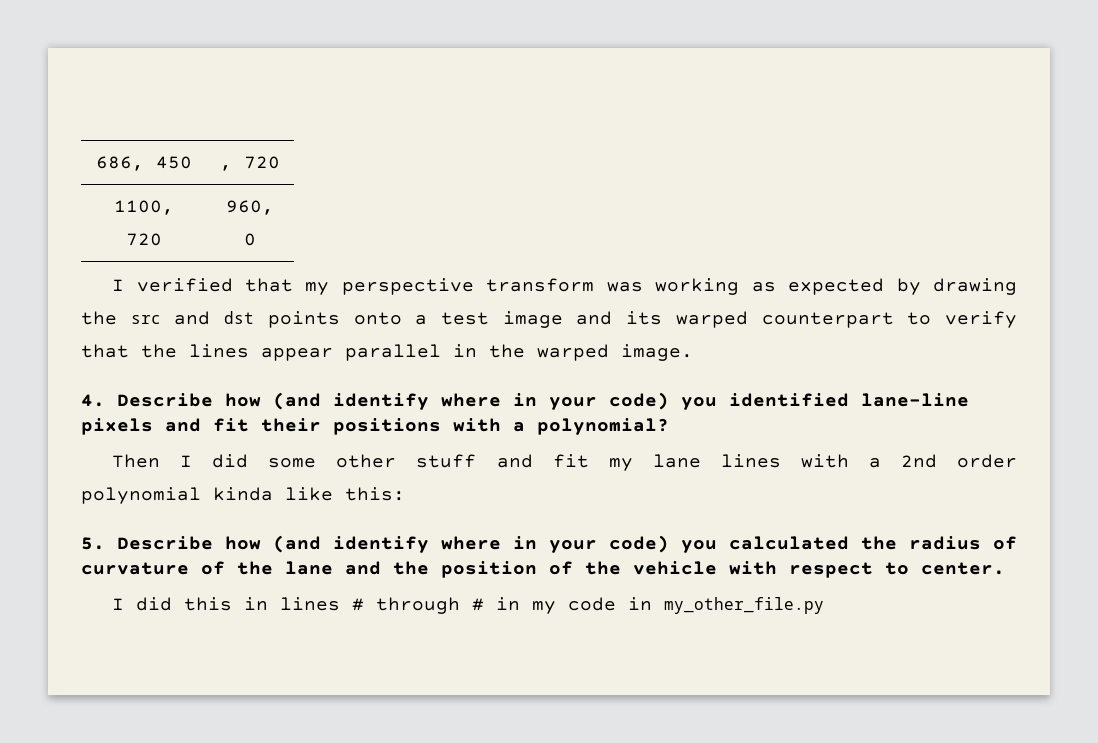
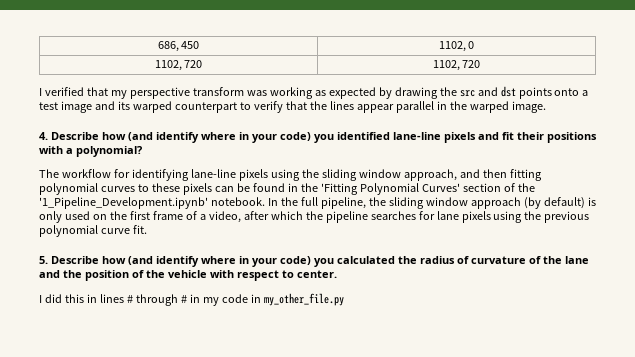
- 686, 450 | , 720
- 1100, 720 | 960, 0
+ 686, 450 | 1102, 0
+ 1102, 720 | 1102, 720
- Then I did some other stuff and fit my lane lines with a 2nd order polynomial kinda like this:
+ The workflow for identifying lane-line pixels using the sliding window approach, and then fitting polynomial curves to these pixels can be found in the 'Fitting Polynomial Curves' section of the '1_Pipeline_Development.ipynb' notebook. In the full pipeline, the sliding window approach (by default) is only used on the first frame of a video, after which the pipeline searches for lane pixels using the previous polynomial curve fit.

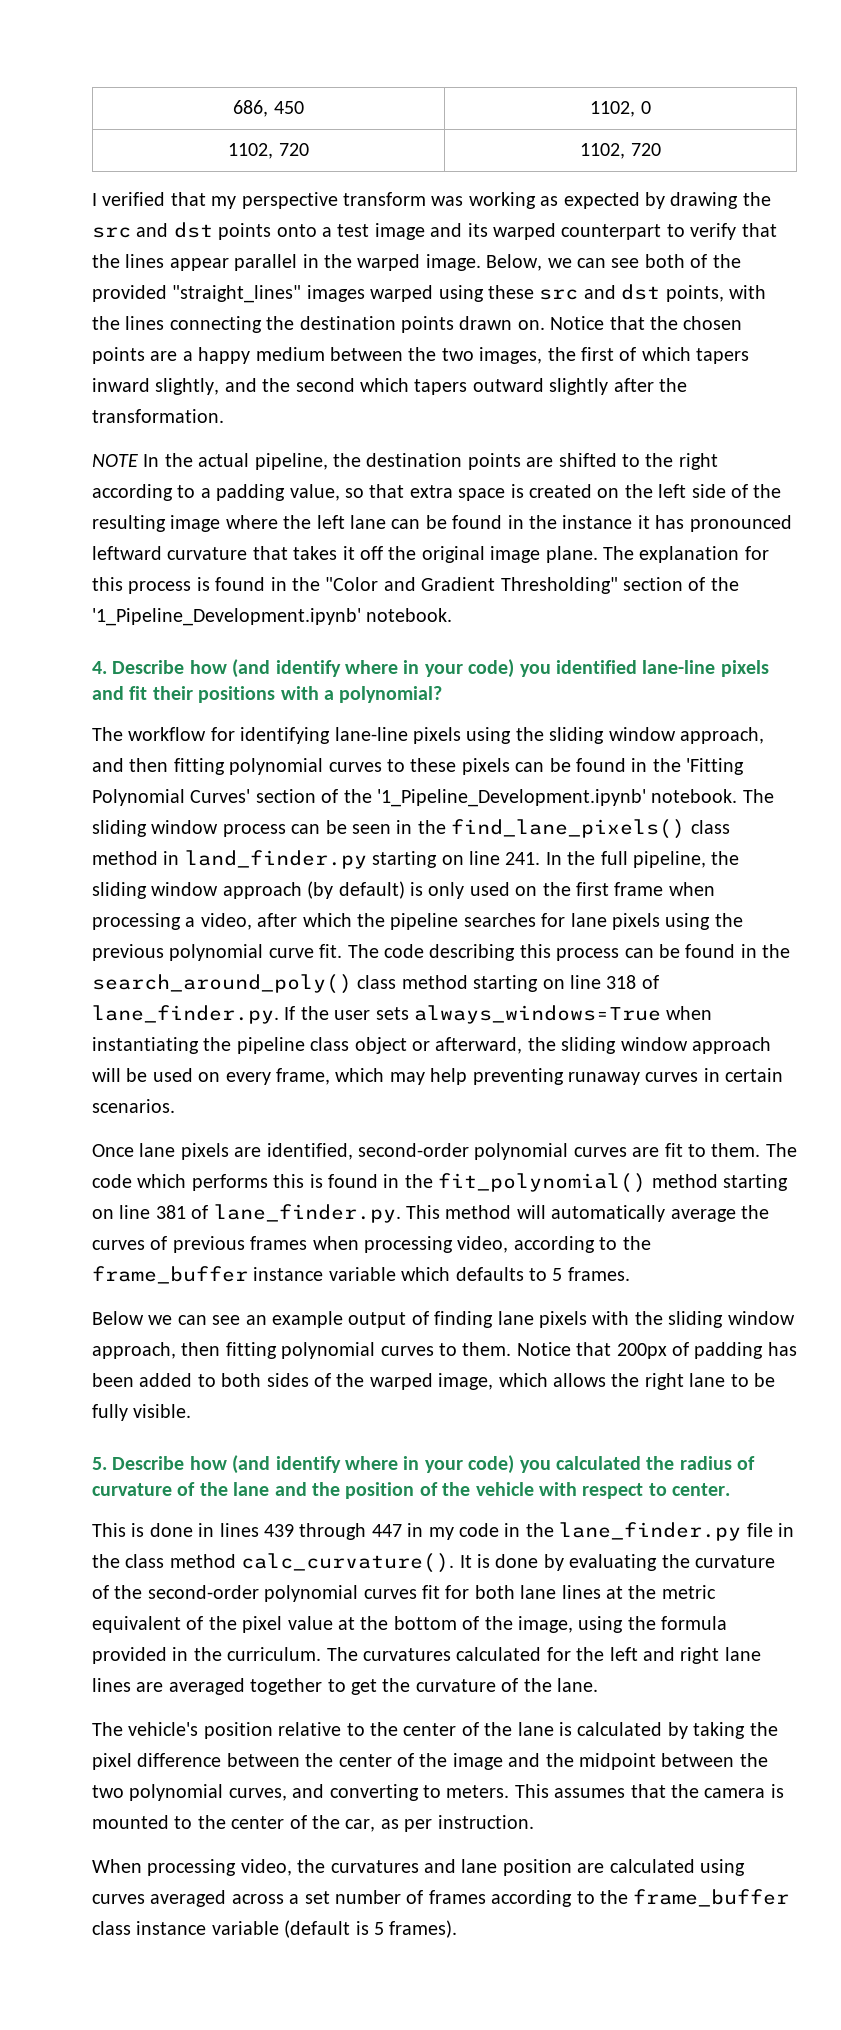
+ Below, we can see both of the provided "straight_lines" images warped using these src and dst points, with the lines connecting the destination points drawn on. Notice that the chosen points are a happy medium between the two images, the first of which tapers inward slightly, and the second which tapers outward slightly after the transformation.
+ NOTE In the actual pipeline, the destination points are shifted to the right according to a padding value, so that extra space is created on the left side of the resulting image where the left lane can be found in the instance it has pronounced leftward curvature that takes it off the original image plane. The explanation for this process is found in the "Color and Gradient Thresholding" section of the '1_Pipeline_Development.ipynb' notebook.
- In the full pipeline, the sliding window approach (by default) is only used on the first frame of a video, after which the pipeline searches for lane pixels using the previous polynomial curve fit.
+ The sliding window process can be seen in the find_lane_pixels() class method in land_finder.py starting on line 241. In the full pipeline, the sliding window approach (by default) is only used on the first frame when processing a video, after which the pipeline searches for lane pixels using the previous polynomial curve fit. The code describing this process can be found in the search_around_poly() class method starting on line 318 of lane_finder.py. If the user sets always_windows=True when instantiating the pipeline class object or afterward, the sliding window approach will be used on every frame, which may help preventing runaway curves in certain scenarios.
+ Once lane pixels are identified, second-order polynomial curves are fit to them. The code which performs this is found in the fit_polynomial() method starting on line 381 of lane_finder.py. This method will automatically average the curves of previous frames when processing video, according to the frame_buffer instance variable which defaults to 5 frames.
+ Below we can see an example output of finding lane pixels with the sliding window approach, then fitting polynomial curves to them. Notice that 200px of padding has been added to both sides of the warped image, which allows the right lane to be fully visible.
- I did this in lines # through # in my code in my_other_file.py
+ This is done in lines 439 through 447 in my code in the lane_finder.py file in the class method calc_curvature(). It is done by evaluating the curvature of the second-order polynomial curves fit for both lane lines at the metric equivalent of the pixel value at the bottom of the image, using the formula provided in the curriculum. The curvatures calculated for the left and right lane lines are averaged together to get the curvature of the lane.
+ The vehicle's position relative to the center of the lane is calculated by taking the pixel difference between the center of the image and the midpoint between the two polynomial curves, and converting to meters. This assumes that the camera is mounted to the center of the car, as per instruction.
+ When processing video, the curvatures and lane position are calculated using curves averaged across a set number of frames according to the frame_buffer class instance variable (default is 5 frames).

